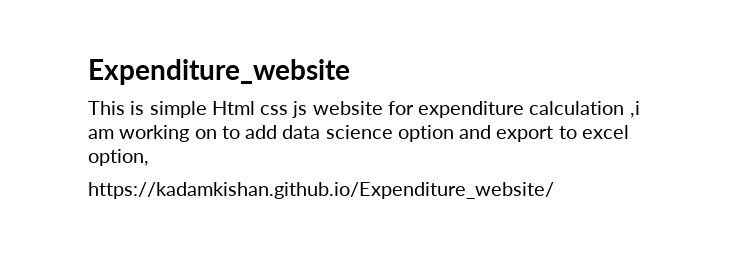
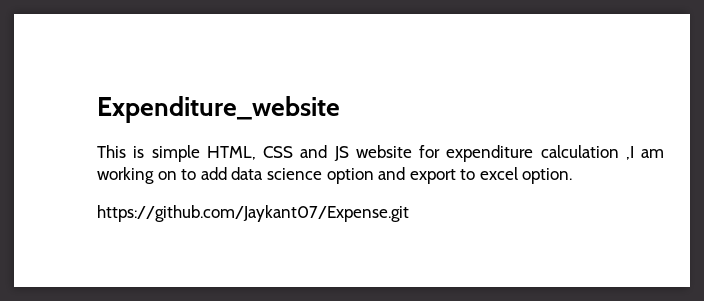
- This is simple Html css js website for expenditure calculation ,i am working on to add data science option and export to excel option,
- https://kadamkishan.github.io/Expenditure_website/
+ This is simple HTML, CSS and JS website for expenditure calculation ,I am working on to add data science option and export to excel option.
+ https://github.com/Jaykant07/Expense.git

